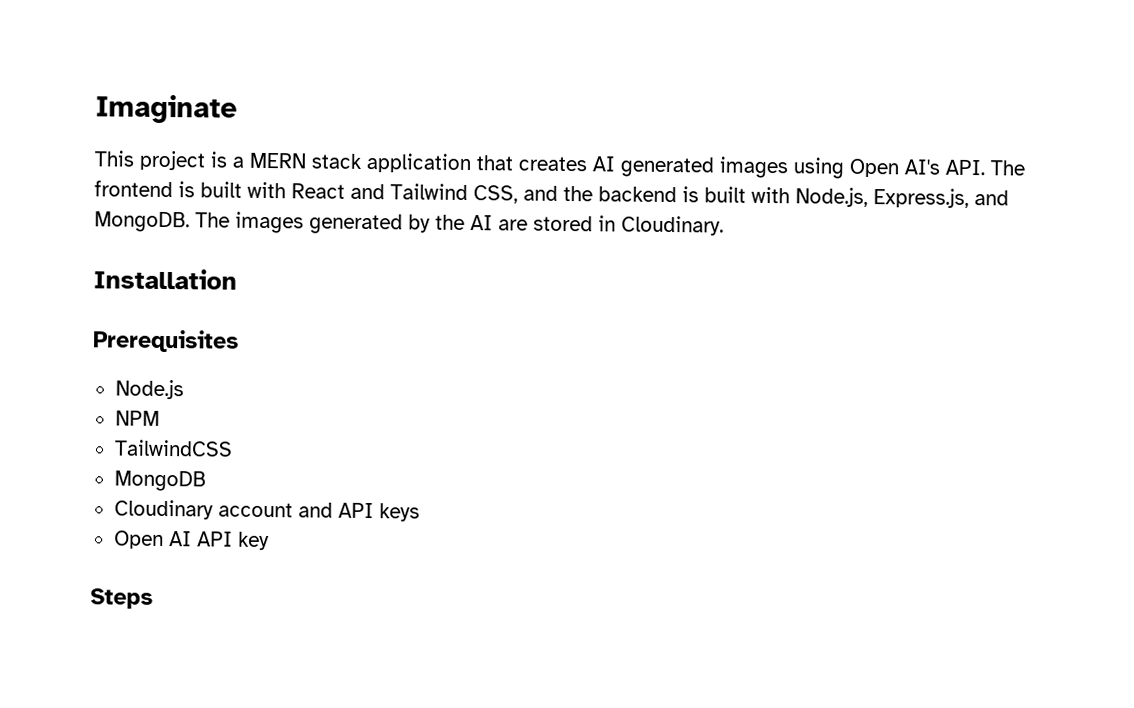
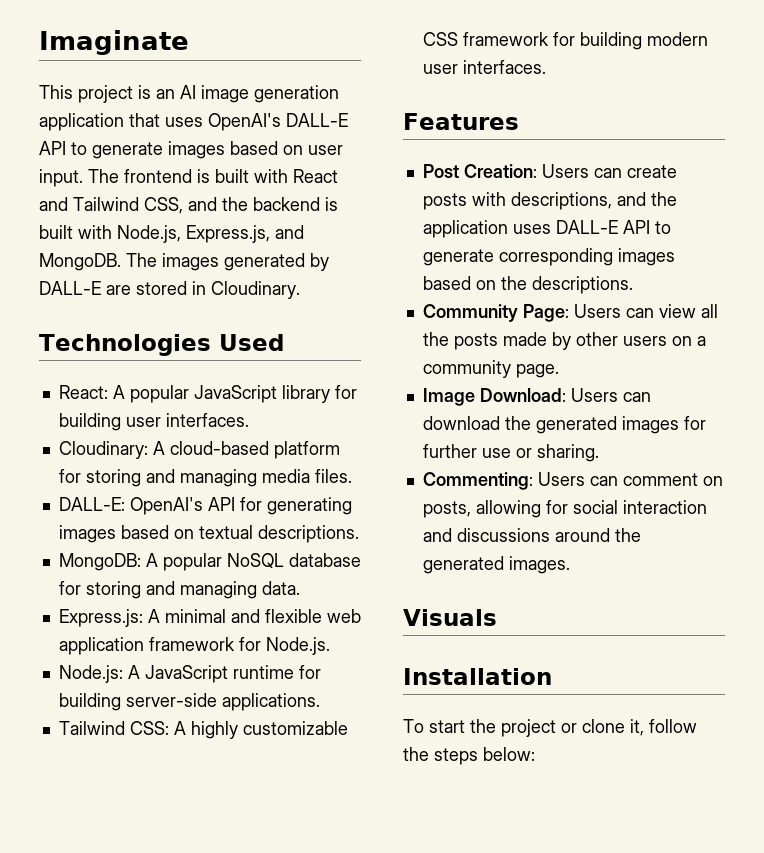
- This project is a MERN stack application that creates AI generated images using Open AI's API. The frontend is built with React and Tailwind CSS, and the backend is built with Node.js, Express.js, and MongoDB.
+ This project is an AI image generation application that uses OpenAI's DALL-E API to generate images based on user input. The frontend is built with React and Tailwind CSS, and the backend is built with Node.js, Express.js, and MongoDB.
- The images generated by the AI are stored in Cloudinary.
+ The images generated by DALL-E are stored in Cloudinary.
+ Technologies Used
+ React: A popular JavaScript library for building user interfaces.
+ Cloudinary: A cloud-based platform for storing and managing media files.
+ DALL-E: OpenAI's API for generating images based on textual descriptions.
+ MongoDB: A popular NoSQL database for storing and managing data.
+ Express.js: A minimal and flexible web application framework for Node.js.
+ Node.js: A JavaScript runtime for building server-side applications.
+ Tailwind CSS: A highly customizable CSS framework for building modern user interfaces.
+ Features
+ Post Creation: Users can create posts with descriptions, and the application uses DALL-E API to generate corresponding images based on the descriptions.
+ Community Page: Users can view all the posts made by other users on a community page.
+ Image Download: Users can download the generated images for further use or sharing.
+ Commenting: Users can comment on posts, allowing for social interaction and discussions around the generated images.
+ Visuals
  Installation
- Prerequisites
- Node.js
- NPM
- TailwindCSS
- MongoDB
- Cloudinary account and API keys
- Open AI API key
- Steps
+ To start the project or clone it, follow the steps below:

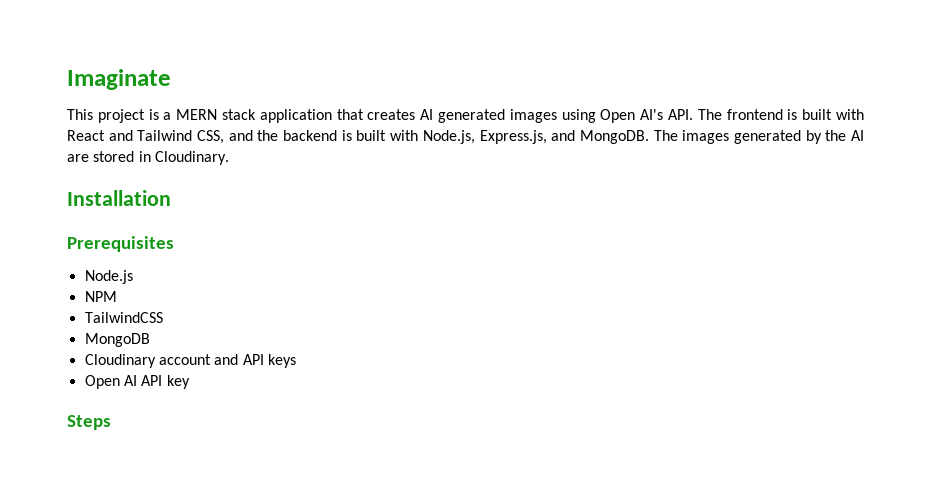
- This project is an AI image generation application that uses OpenAI's DALL-E API to generate images based on user input. The frontend is built with React and Tailwind CSS, and the backend is built with Node.js, Express.js, and MongoDB.
+ This project is a MERN stack application that creates AI generated images using Open AI's API. The frontend is built with React and Tailwind CSS, and the backend is built with Node.js, Express.js, and MongoDB.
- The images generated by DALL-E are stored in Cloudinary.
+ The images generated by the AI are stored in Cloudinary.
- Technologies Used
- React: A popular JavaScript library for building user interfaces.
- Cloudinary: A cloud-based platform for storing and managing media files.
- DALL-E: OpenAI's API for generating images based on textual descriptions.
- MongoDB: A popular NoSQL database for storing and managing data.
- Express.js: A minimal and flexible web application framework for Node.js.
- Node.js: A JavaScript runtime for building server-side applications.
- Tailwind CSS: A highly customizable CSS framework for building modern user interfaces.
- Features
- Post Creation: Users can create posts with descriptions, and the application uses DALL-E API to generate corresponding images based on the descriptions.
- Community Page: Users can view all the posts made by other users on a community page.
- Image Download: Users can download the generated images for further use or sharing.
- Commenting: Users can comment on posts, allowing for social interaction and discussions around the generated images.
- Visuals
  Installation
- To start the project or clone it, follow the steps below:
+ Prerequisites
+ Node.js
+ NPM
+ TailwindCSS
+ MongoDB
+ Cloudinary account and API keys
+ Open AI API key
+ Steps

